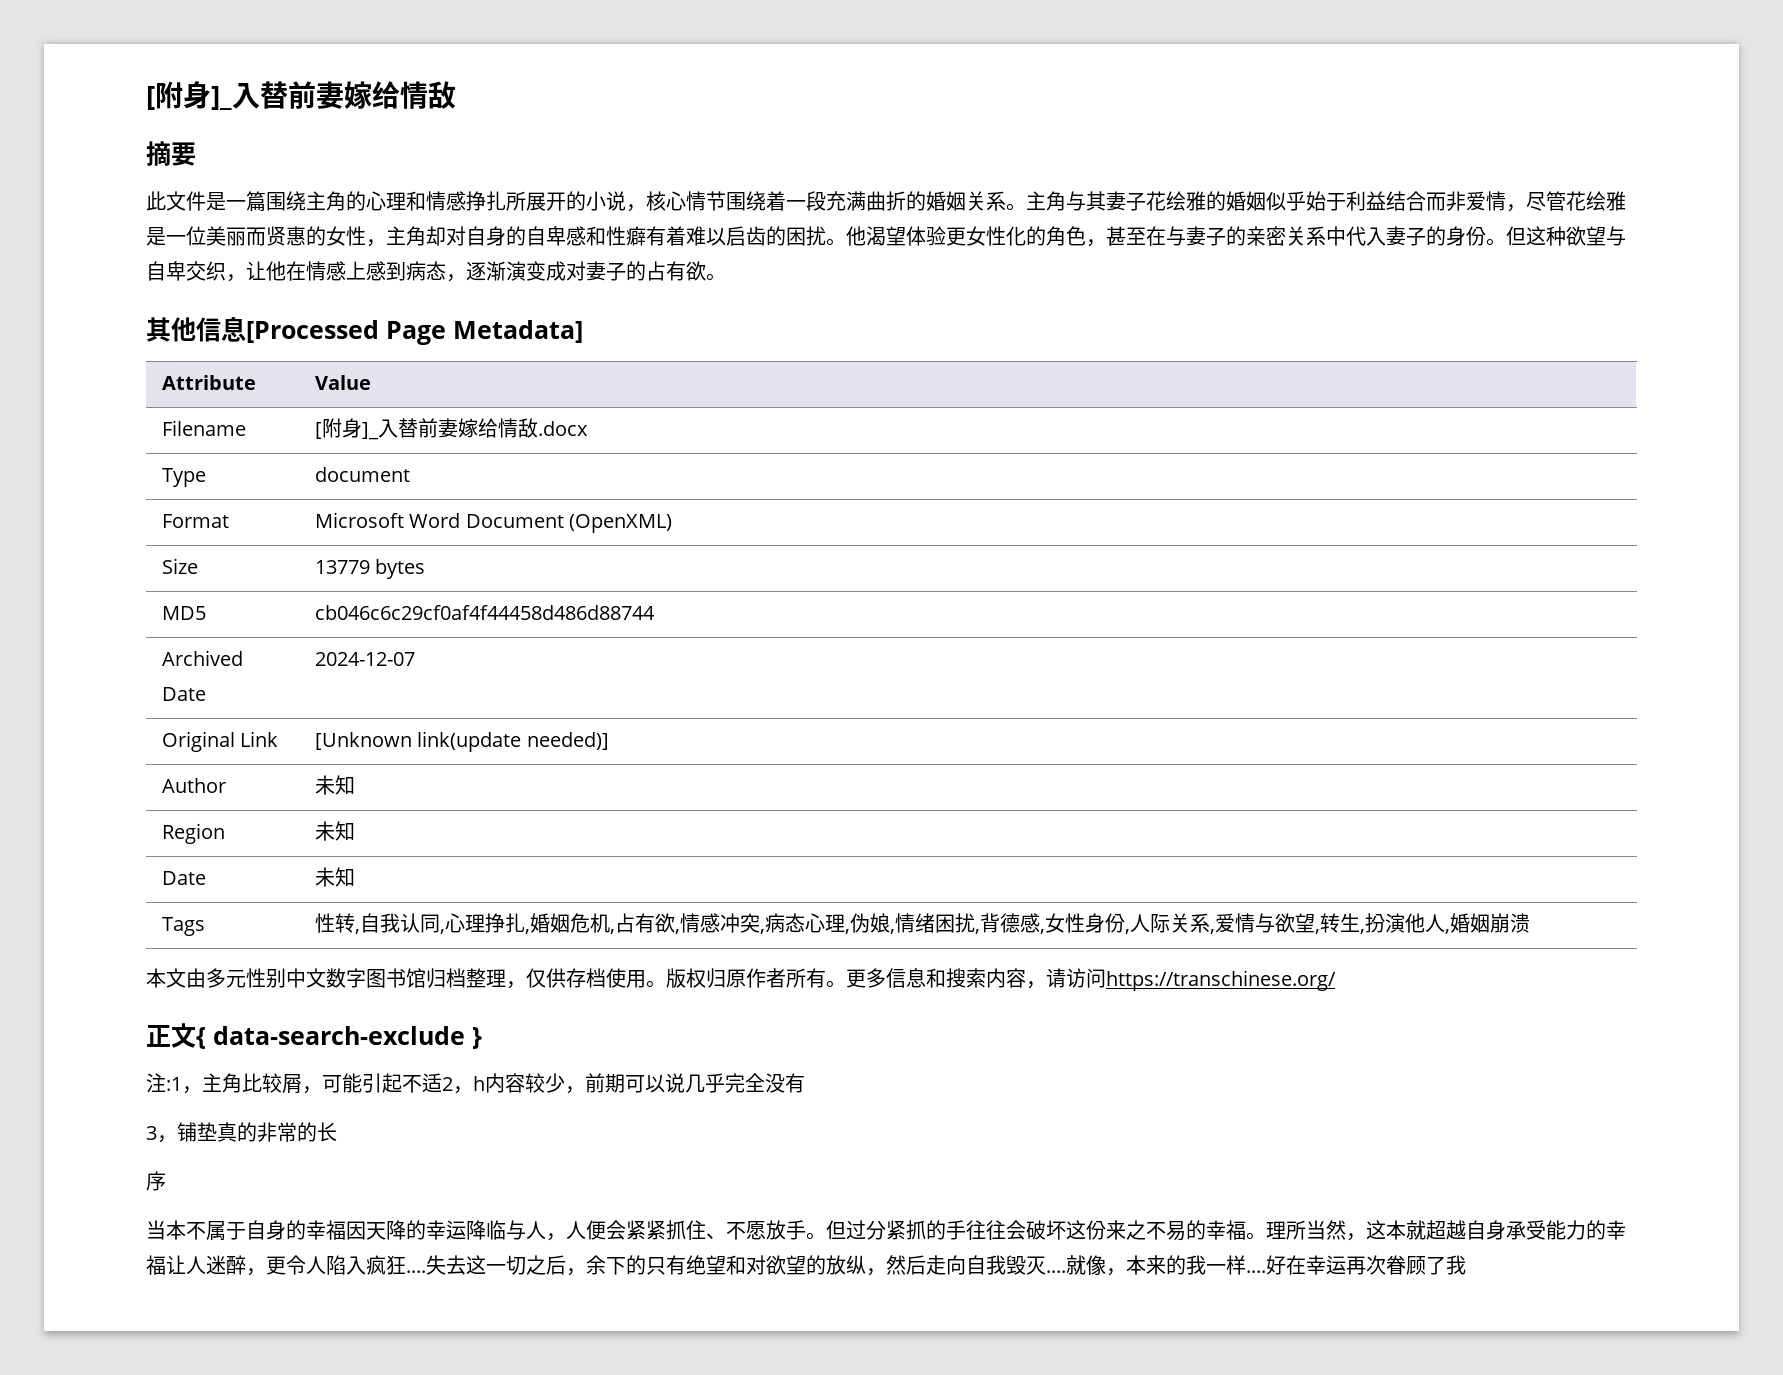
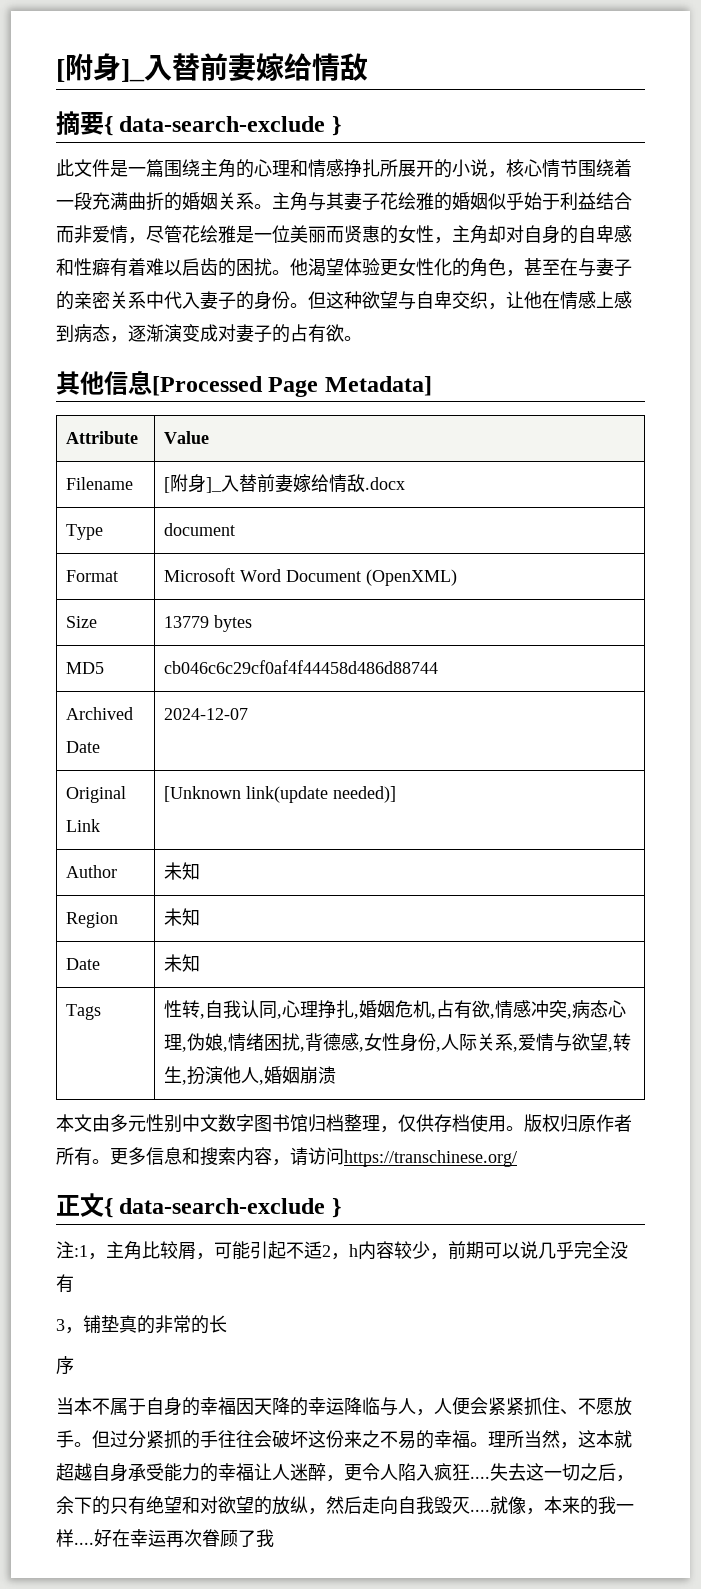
- 摘要
+ 摘要{ data-search-exclude }

